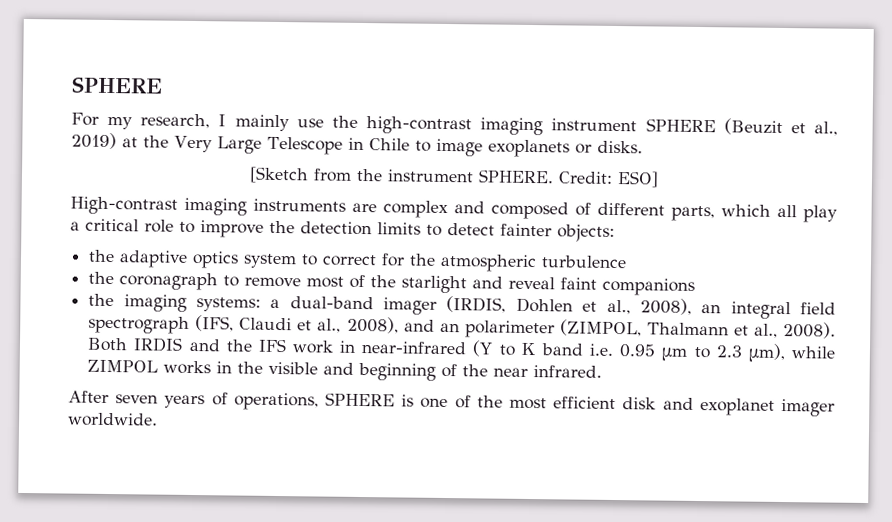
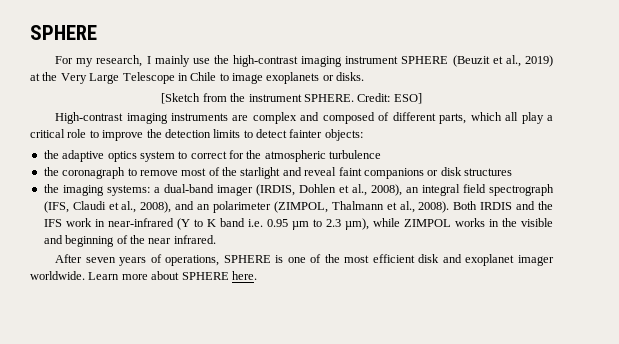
- the coronagraph to remove most of the starlight and reveal faint companions
+ the coronagraph to remove most of the starlight and reveal faint companions or disk structures
+ Learn more about SPHERE here.

